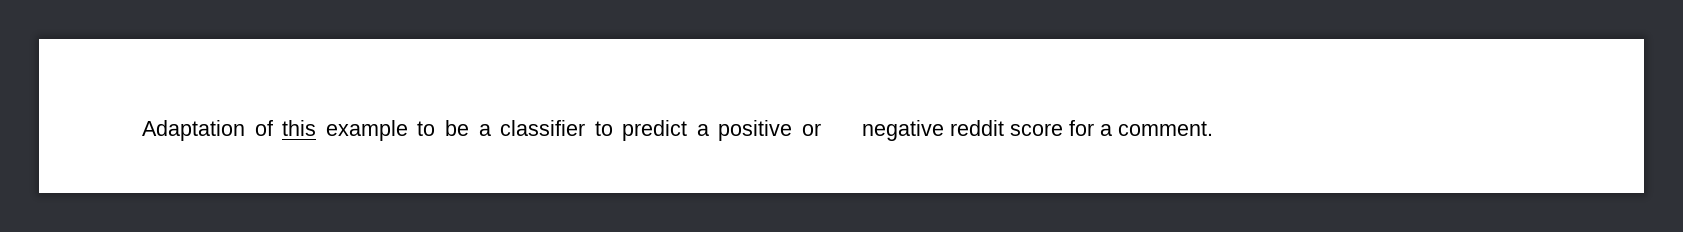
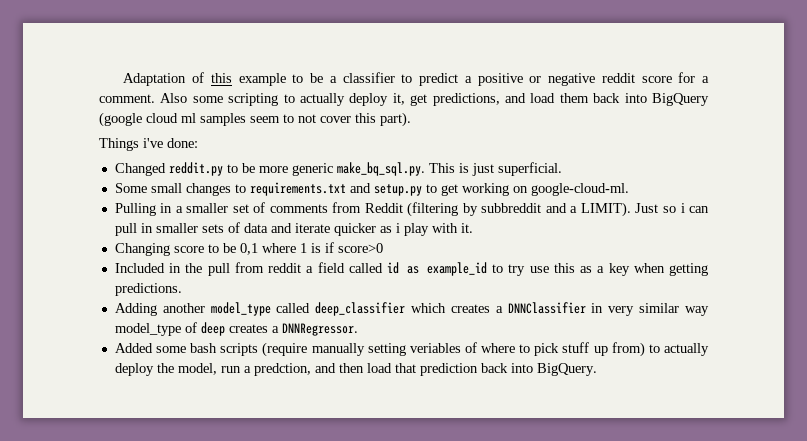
+ Also some scripting to actually deploy it, get predictions, and load them back into BigQuery (google cloud ml samples seem to not cover this part).
+ Things i've done:
+ Changed reddit.py to be more generic make_bq_sql.py. This is just superficial.
+ Some small changes to requirements.txt and setup.py to get working on google-cloud-ml.
+ Pulling in a smaller set of comments from Reddit (filtering by subbreddit and a LIMIT). Just so i can pull in smaller sets of data and iterate quicker as i play with it.
+ Changing score to be 0,1 where 1 is if score>0
+ Included in the pull from reddit a field called id as example_id to try use this as a key when getting predictions.
+ Adding another model_type called deep_classifier which creates a DNNClassifier in very similar way model_type of deep creates a DNNRegressor.
+ Added some bash scripts (require manually setting veriables of where to pick stuff up from) to actually deploy the model, run a predction, and then load that prediction back into BigQuery.

